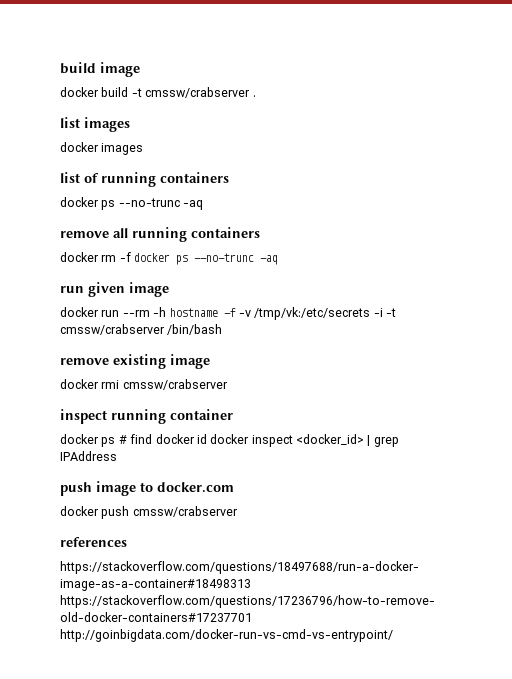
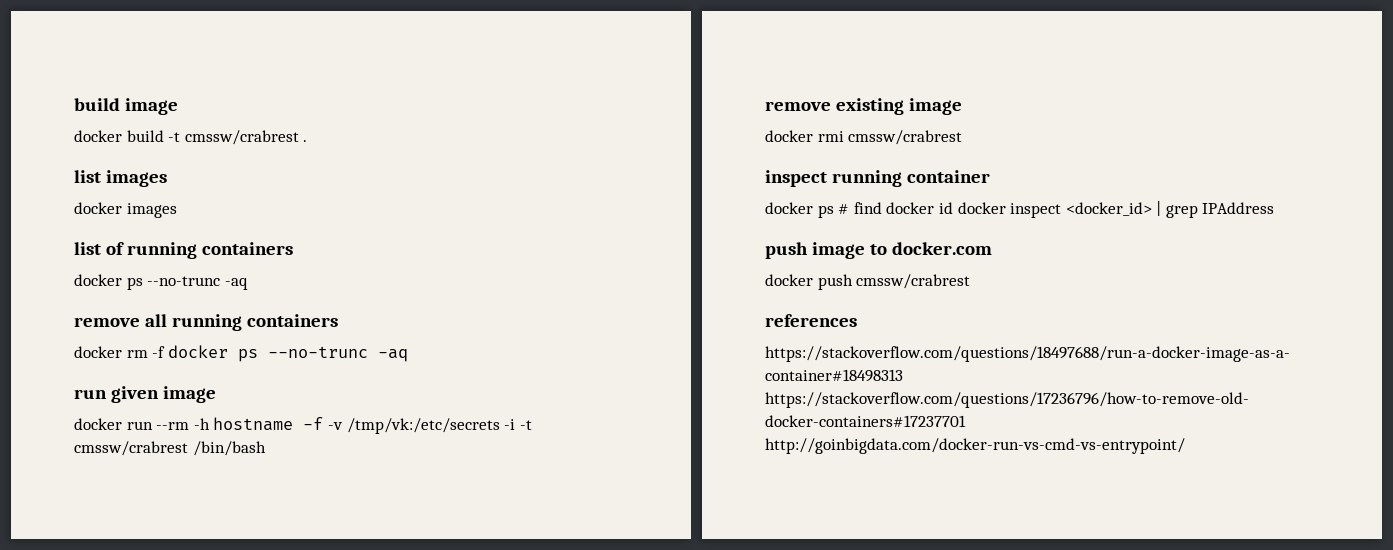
- docker build -t cmssw/crabserver .
+ docker build -t cmssw/crabrest .
- docker run --rm -h hostname -f -v /tmp/vk:/etc/secrets -i -t cmssw/crabserver /bin/bash
+ docker run --rm -h hostname -f -v /tmp/vk:/etc/secrets -i -t cmssw/crabrest /bin/bash
- docker rmi cmssw/crabserver
+ docker rmi cmssw/crabrest
- docker push cmssw/crabserver
+ docker push cmssw/crabrest

